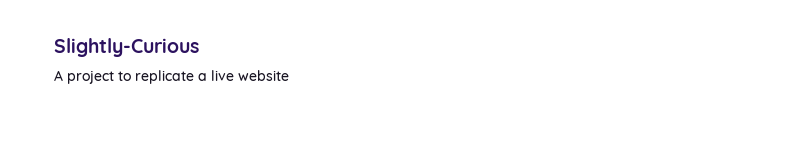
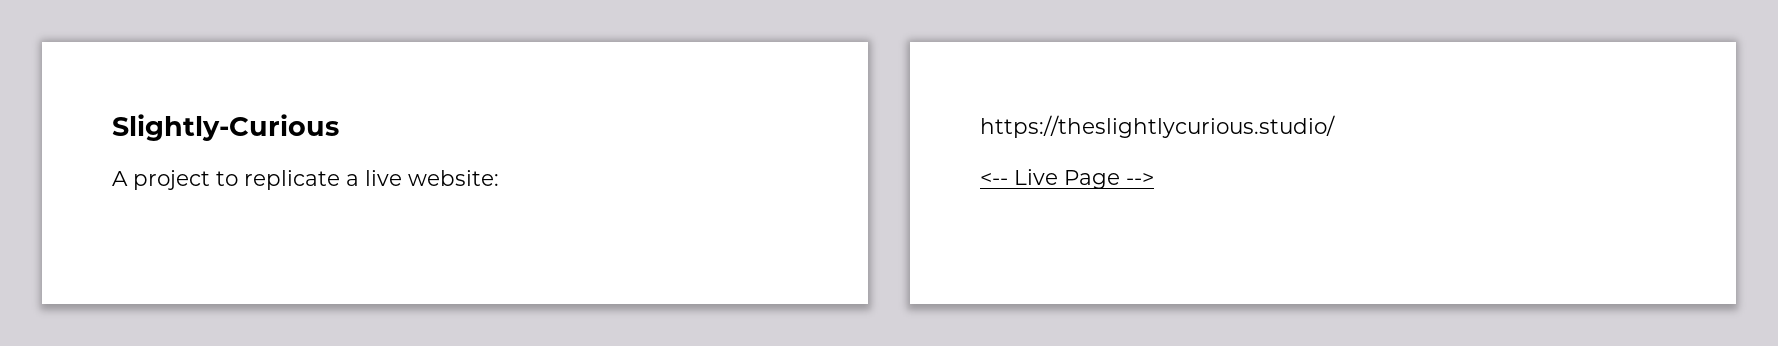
- A project to replicate a live website
+ A project to replicate a live website: https://theslightlycurious.studio/
+ <-- Live Page -->

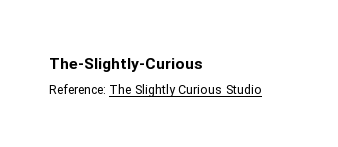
- Slightly-Curious
- A project to replicate a live website: https://theslightlycurious.studio/
- <-- Live Page -->
+ The-Slightly-Curious
+ Reference: The Slightly Curious Studio

